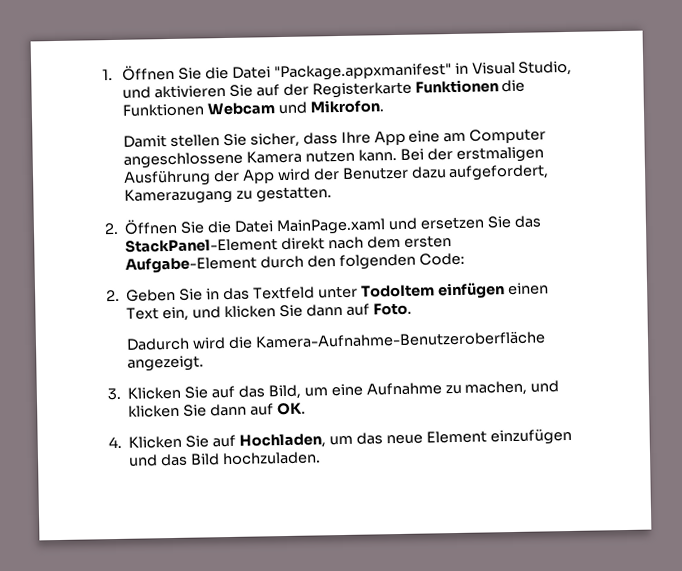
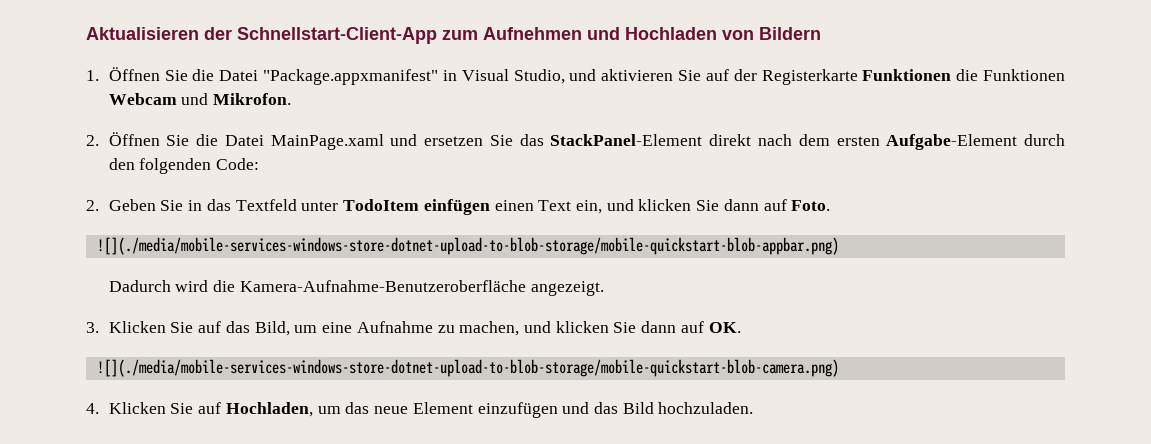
+ Aktualisieren der Schnellstart-Client-App zum Aufnehmen und Hochladen von Bildern
- Damit stellen Sie sicher, dass Ihre App eine am Computer angeschlossene Kamera nutzen kann. Bei der erstmaligen Ausführung der App wird der Benutzer dazu aufgefordert, Kamerazugang zu gestatten.
+ ![](./media/mobile-services-windows-store-dotnet-upload-to-blob-storage/mobile-quickstart-blob-appbar.png)
+ ![](./media/mobile-services-windows-store-dotnet-upload-to-blob-storage/mobile-quickstart-blob-camera.png)

